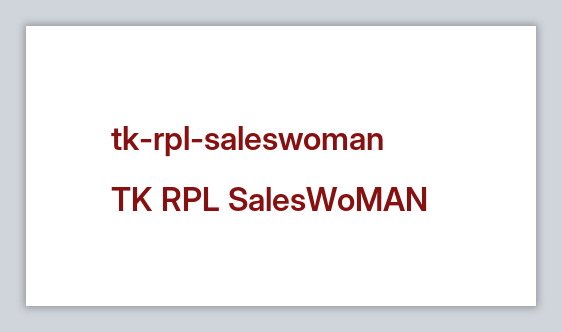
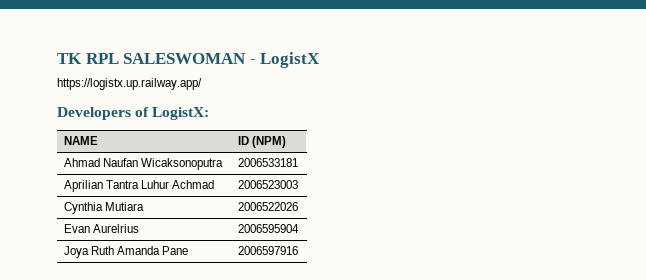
- tk-rpl-saleswoman
- TK RPL SalesWoMAN
+ TK RPL SALESWOMAN - LogistX
+ https://logistx.up.railway.app/
+ Developers of LogistX:
+ NAME | ID (NPM)
+ Ahmad Naufan Wicaksonoputra | 2006533181
+ Aprilian Tantra Luhur Achmad | 2006523003
+ Cynthia Mutiara | 2006522026
+ Evan Aurelrius | 2006595904
+ Joya Ruth Amanda Pane | 2006597916

